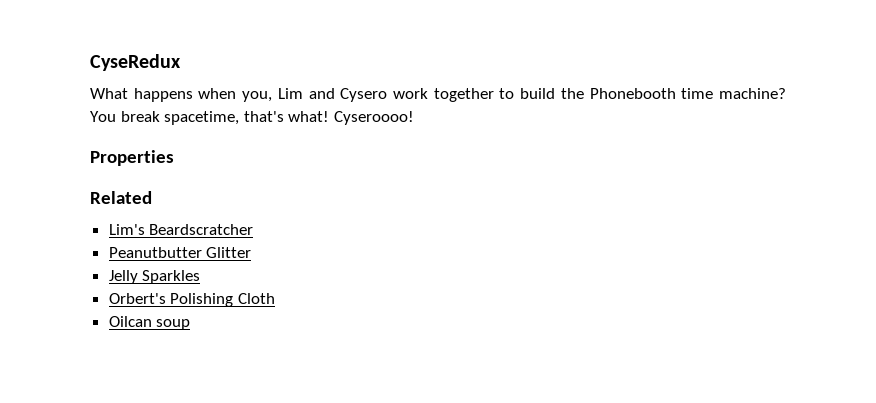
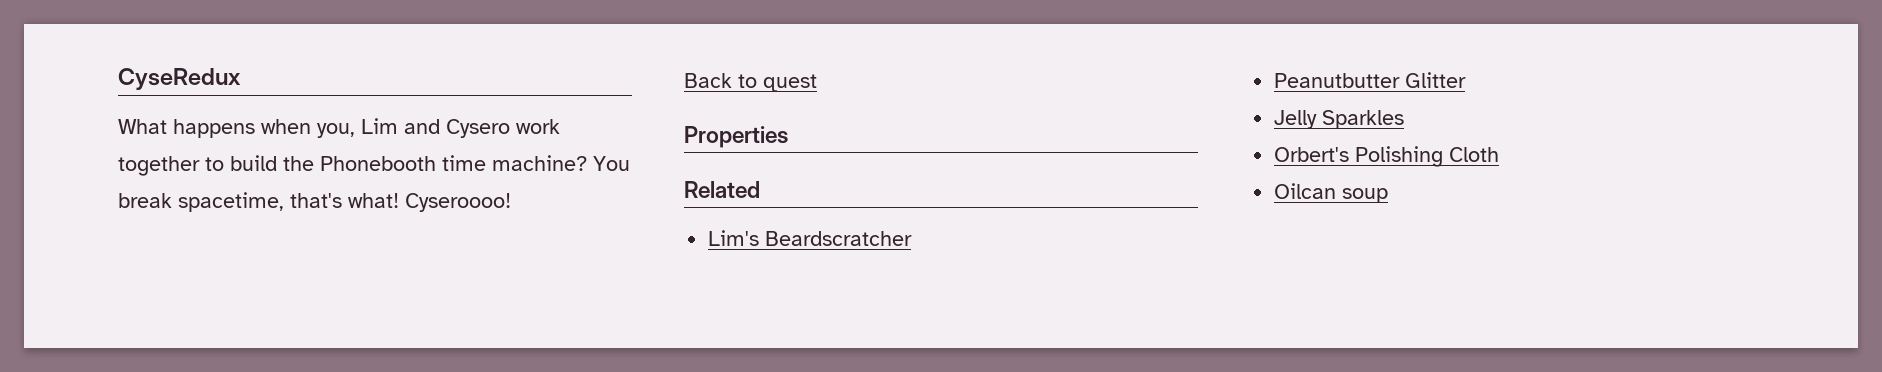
+ Back to quest

